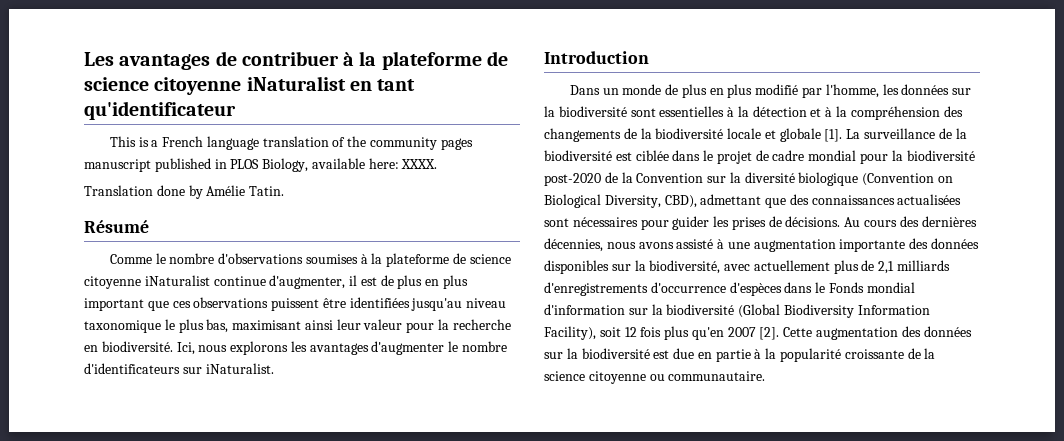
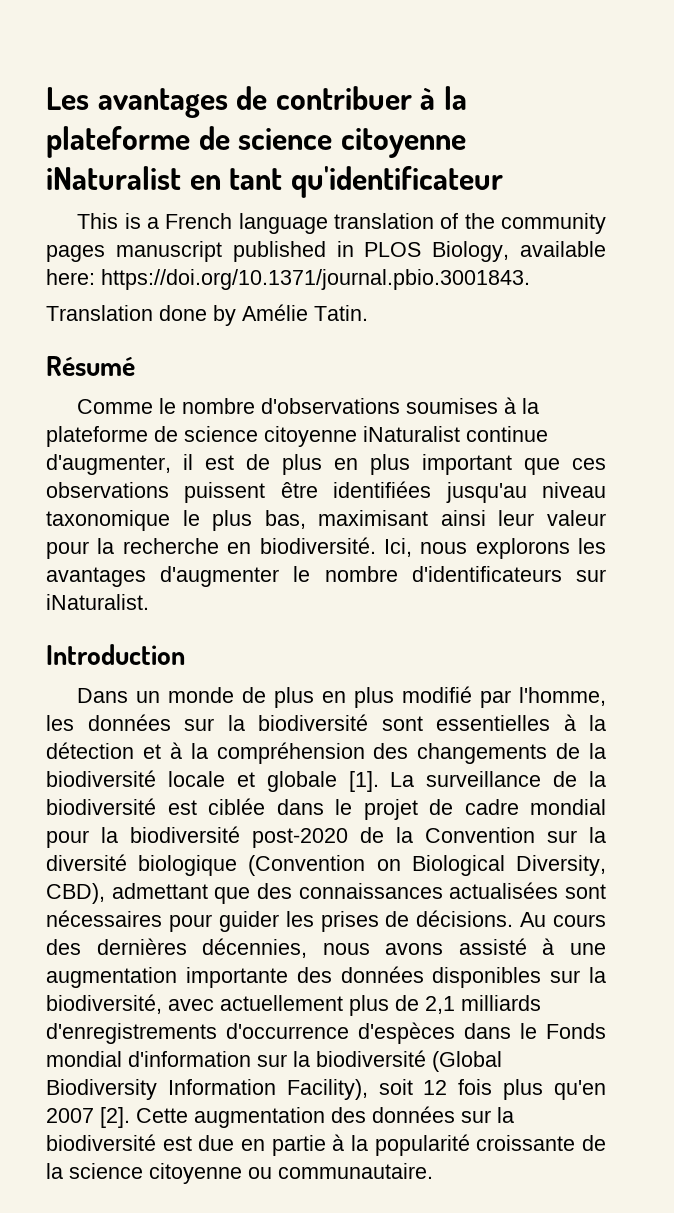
- This is a French language translation of the community pages manuscript published in PLOS Biology, available here: XXXX.
+ This is a French language translation of the community pages manuscript published in PLOS Biology, available here: https://doi.org/10.1371/journal.pbio.3001843.

